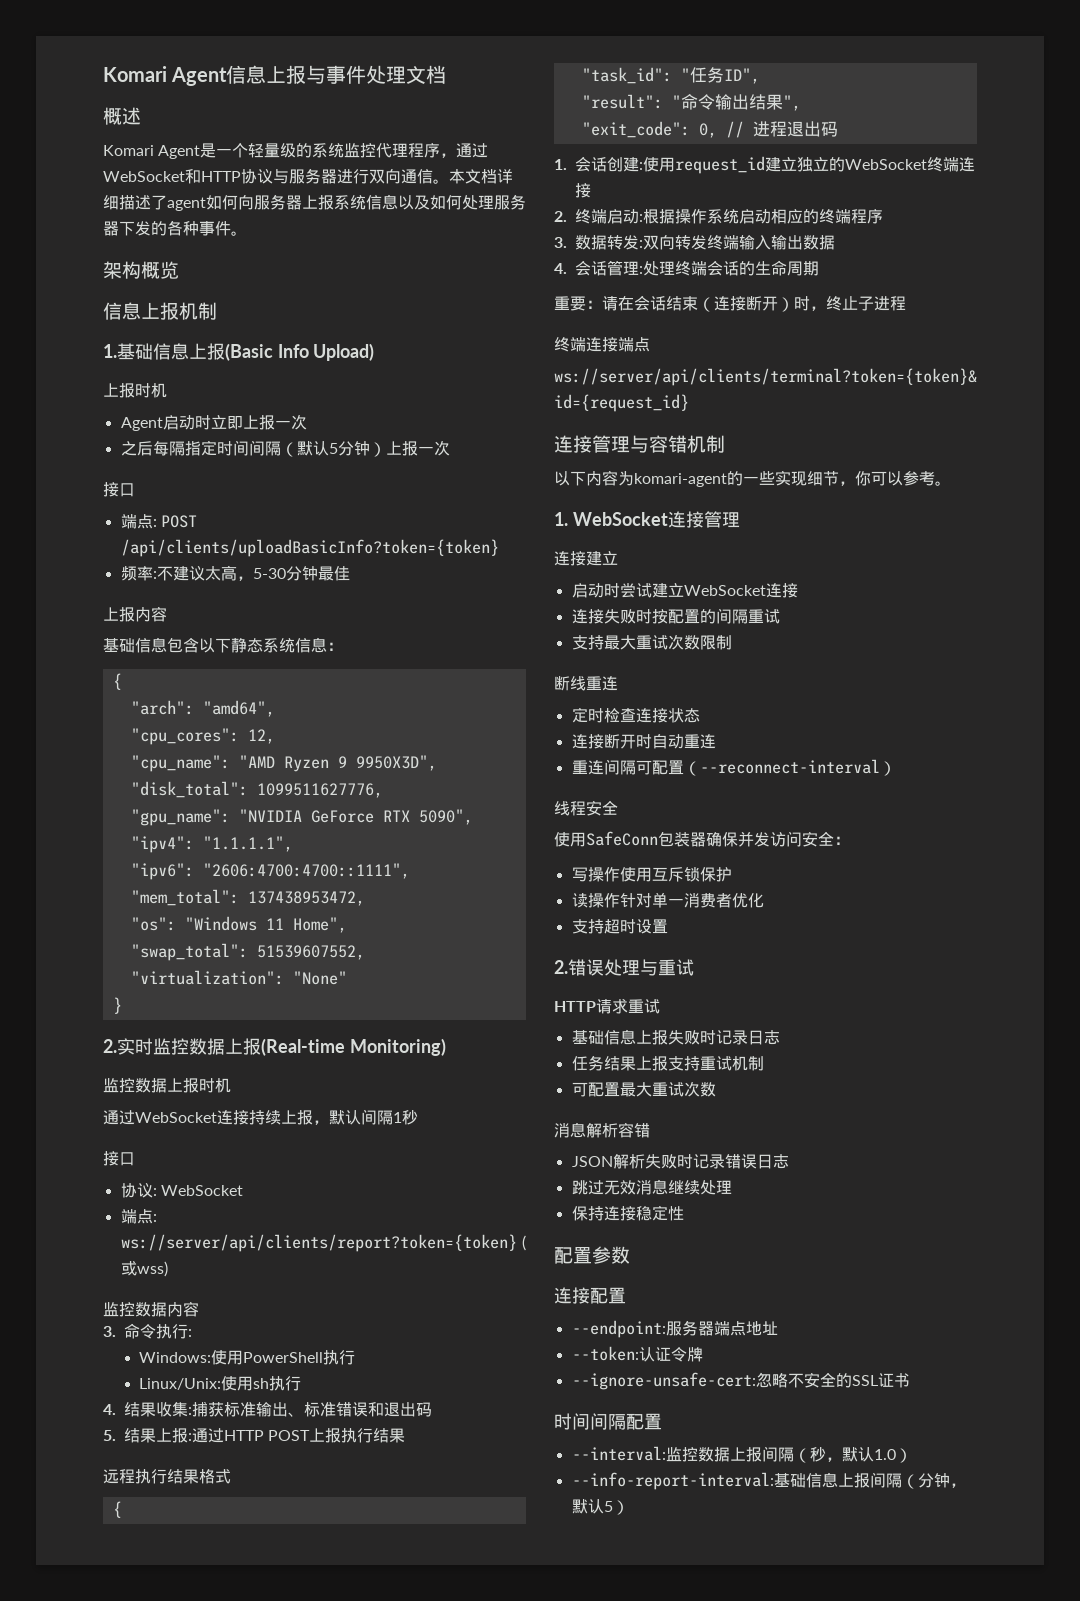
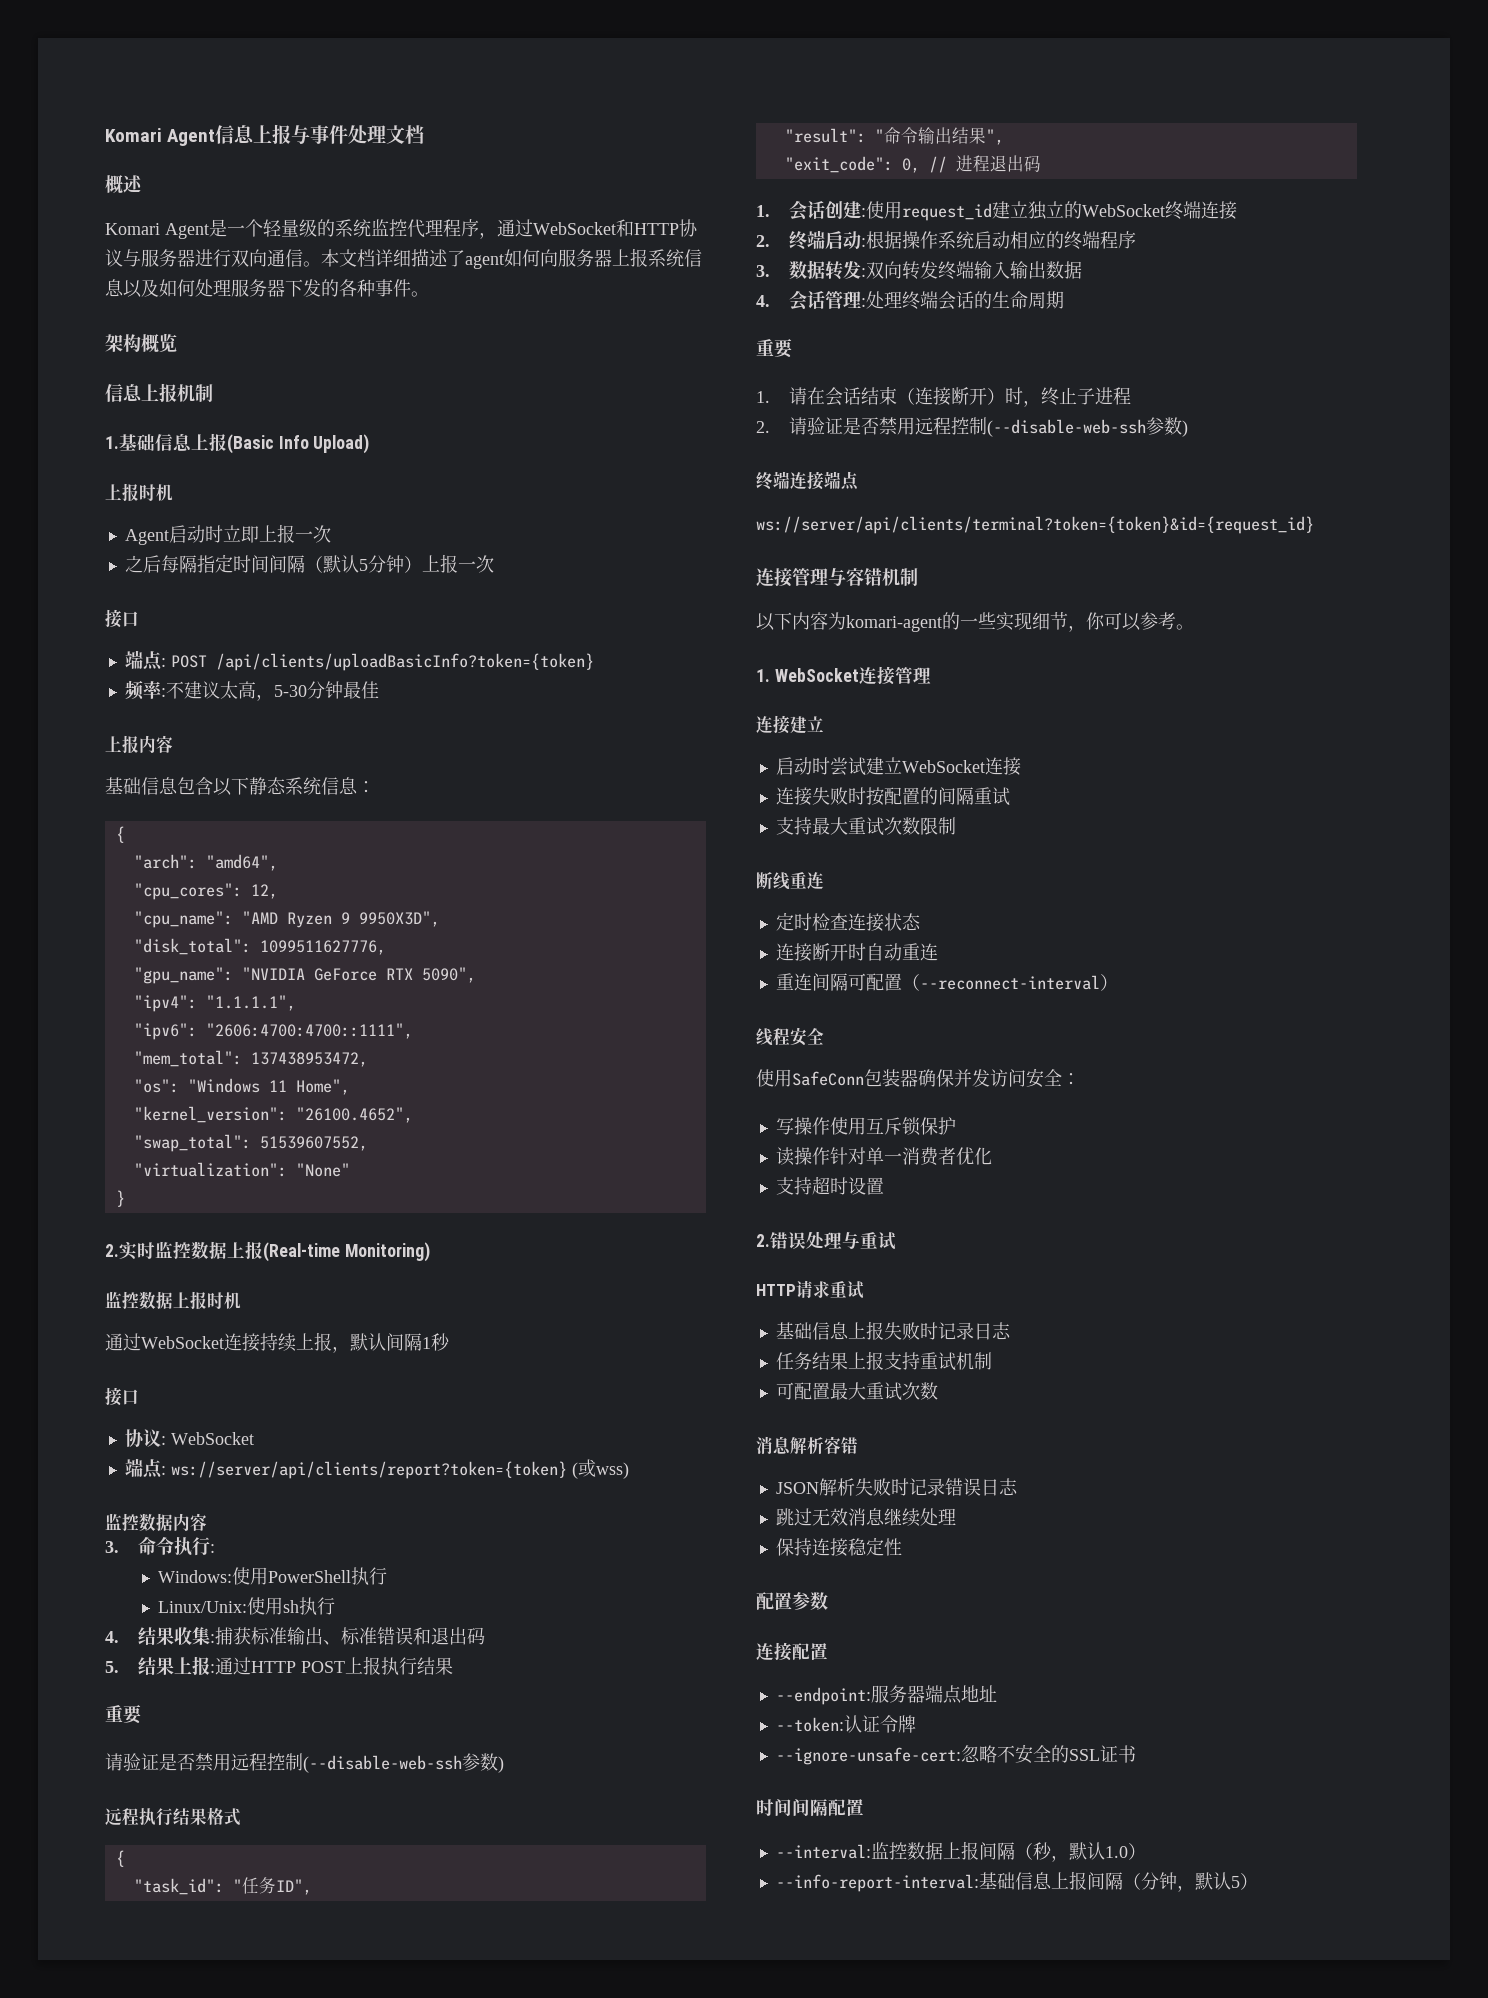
+ "kernel_version": "26100.4652",
  5.结果上报:通过HTTP POST上报执行结果
+ 重要
+ 请验证是否禁用远程控制(--disable-web-ssh参数)
  4.会话管理:处理终端会话的生命周期
- 重要：请在会话结束（连接断开）时，终止子进程
+ 重要
+ 1.请在会话结束（连接断开）时，终止子进程
+ 2.请验证是否禁用远程控制(--disable-web-ssh参数)

